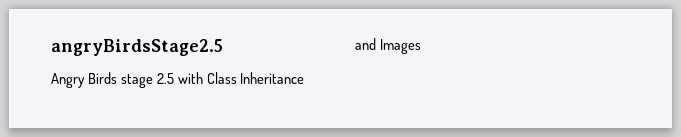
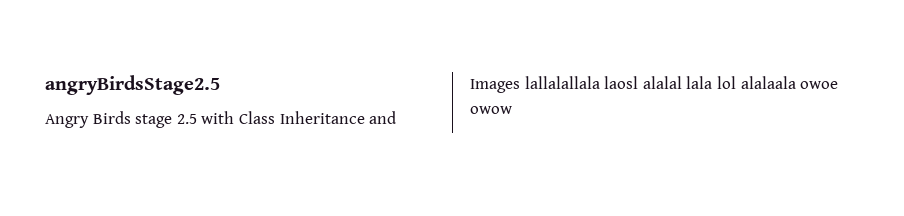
- Angry Birds stage 2.5 with Class Inheritance and Images
+ Angry Birds stage 2.5 with Class Inheritance and Images lallalallala laosl alalal lala lol alalaala owoe owow

